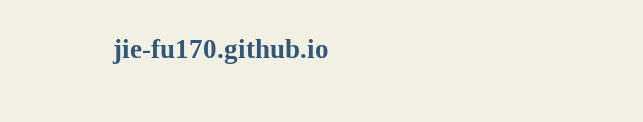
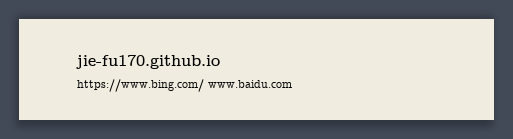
+ https://www.bing.com/ www.baidu.com

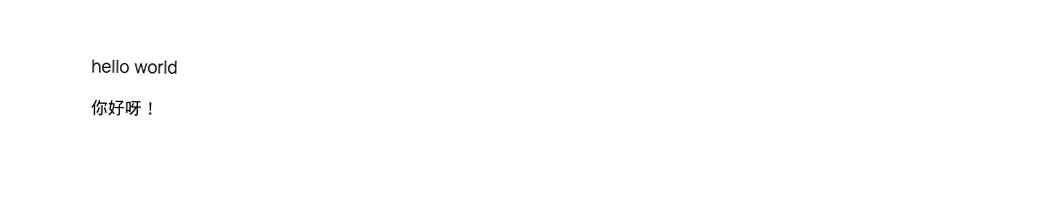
- jie-fu170.github.io
- https://www.bing.com/ www.baidu.com
+ hello world
+ 你好呀！

